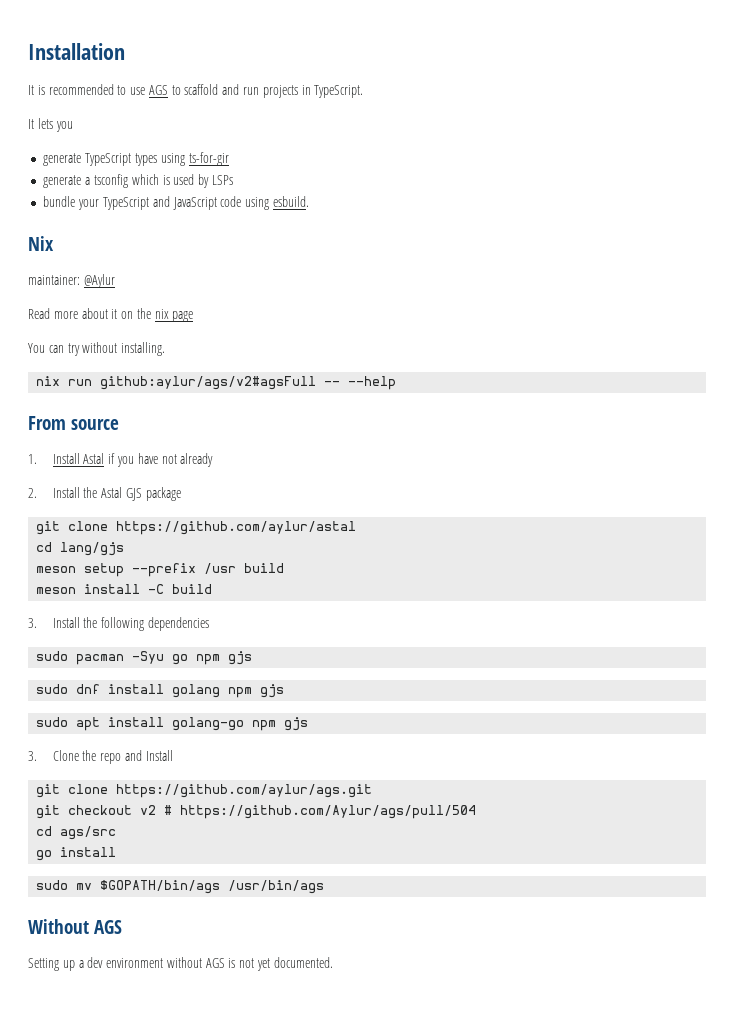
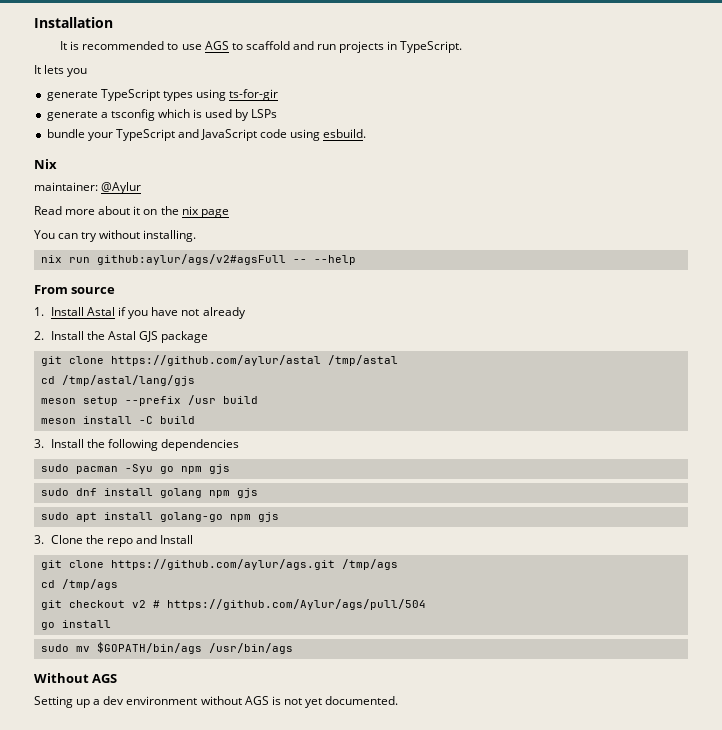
- git clone https://github.com/aylur/astal
- cd lang/gjs
+ git clone https://github.com/aylur/astal /tmp/astal
+ cd /tmp/astal/lang/gjs
- git clone https://github.com/aylur/ags.git
+ git clone https://github.com/aylur/ags.git /tmp/ags
+ cd /tmp/ags
- cd ags/src

